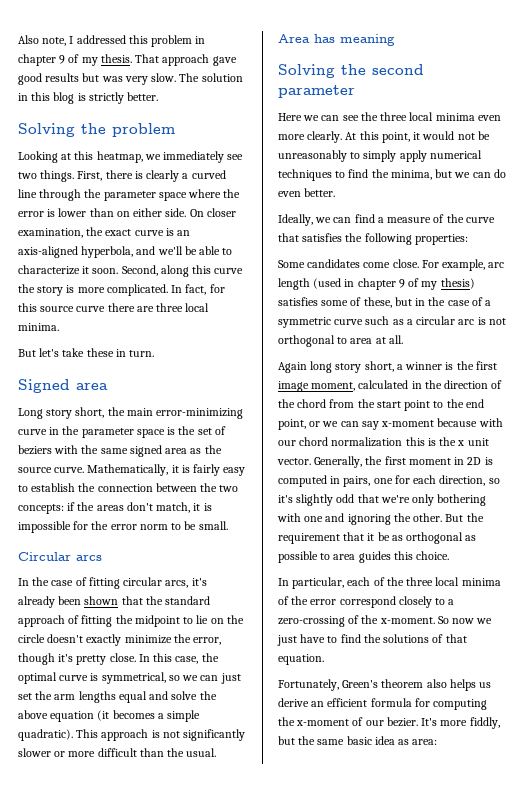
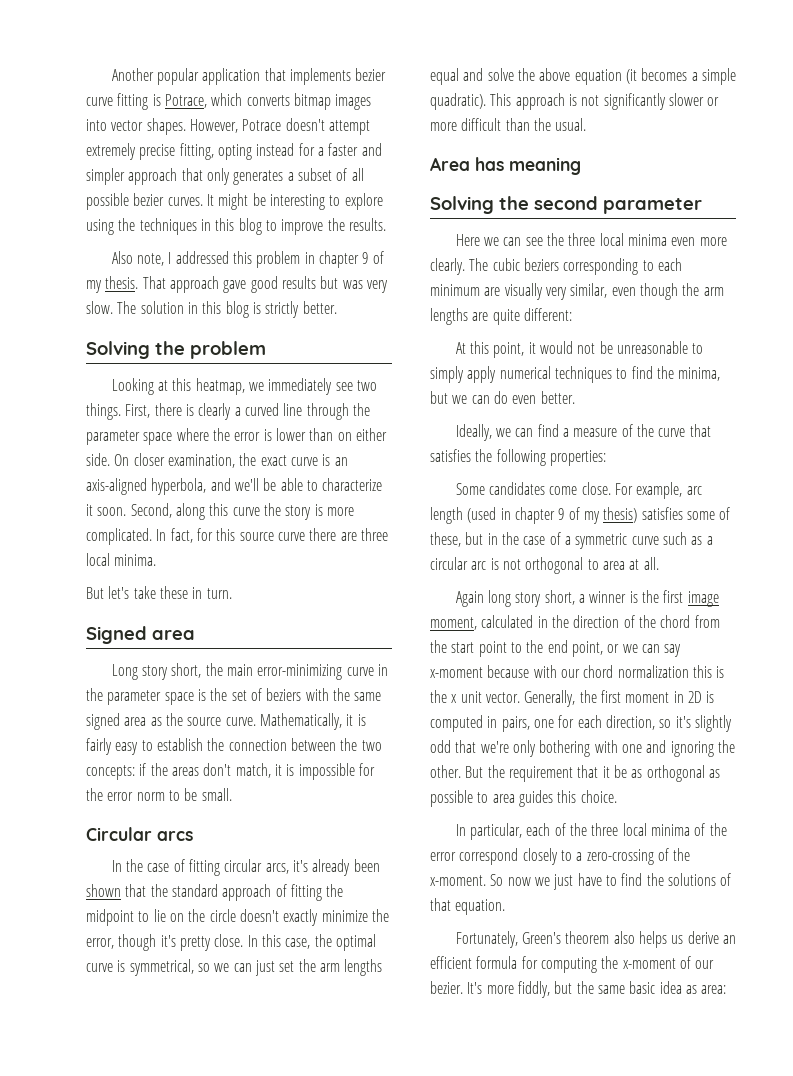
+ Another popular application that implements bezier curve fitting is Potrace, which converts bitmap images into vector shapes. However, Potrace doesn't attempt extremely precise fitting, opting instead for a faster and simpler approach that only generates a subset of all possible bezier curves. It might be interesting to explore using the techniques in this blog to improve the results.
- Here we can see the three local minima even more clearly. At this point, it would not be unreasonably to simply apply numerical techniques to find the minima, but we can do even better.
+ Here we can see the three local minima even more clearly. The cubic beziers corresponding to each minimum are visually very similar, even though the arm lengths are quite different:
+ At this point, it would not be unreasonable to simply apply numerical techniques to find the minima, but we can do even better.

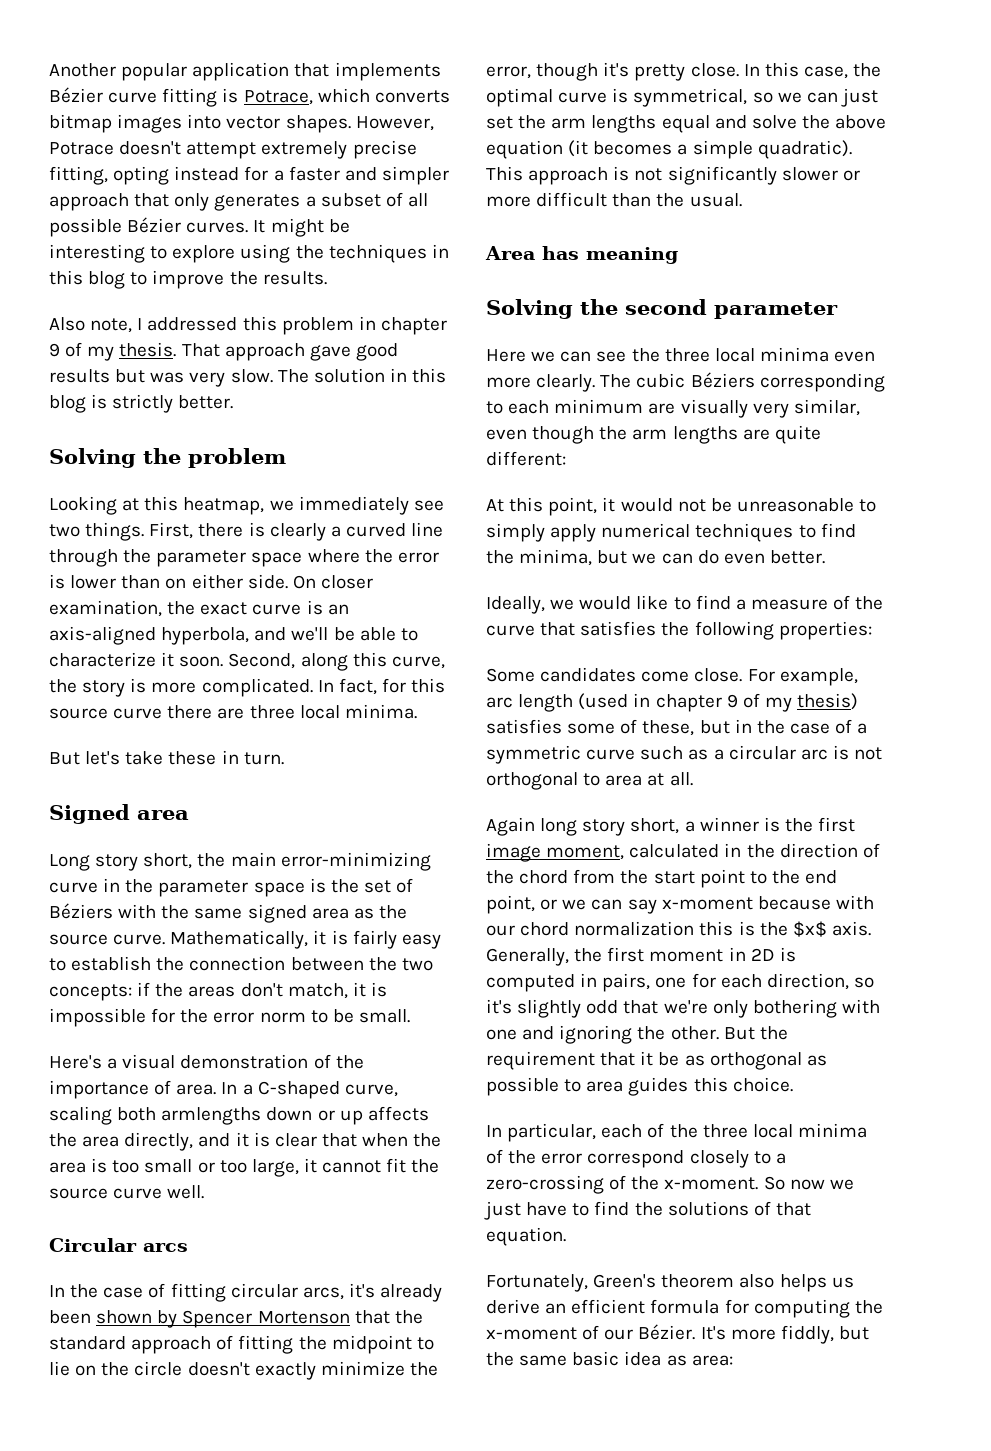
- Another popular application that implements bezier curve fitting is Potrace, which converts bitmap images into vector shapes.
+ Another popular application that implements Bézier curve fitting is Potrace, which converts bitmap images into vector shapes.
- However, Potrace doesn't attempt extremely precise fitting, opting instead for a faster and simpler approach that only generates a subset of all possible bezier curves.
+ However, Potrace doesn't attempt extremely precise fitting, opting instead for a faster and simpler approach that only generates a subset of all possible Bézier curves.
- Second, along this curve the story is more complicated.
+ Second, along this curve, the story is more complicated.
- Long story short, the main error-minimizing curve in the parameter space is the set of beziers with the same signed area as the source curve.
+ Long story short, the main error-minimizing curve in the parameter space is the set of Béziers with the same signed area as the source curve.
+ Here's a visual demonstration of the importance of area. In a C-shaped curve, scaling both armlengths down or up affects the area directly, and it is clear that when the area is too small or too large, it cannot fit the source curve well.
- In the case of fitting circular arcs, it's already been shown that the standard approach of fitting the midpoint to lie on the circle doesn't exactly minimize the error, though it's pretty close.
+ In the case of fitting circular arcs, it's already been shown by Spencer Mortenson that the standard approach of fitting the midpoint to lie on the circle doesn't exactly minimize the error, though it's pretty close.
- The cubic beziers corresponding to each minimum are visually very similar, even though the arm lengths are quite different:
+ The cubic Béziers corresponding to each minimum are visually very similar, even though the arm lengths are quite different:
- Ideally, we can find a measure of the curve that satisfies the following properties:
+ Ideally, we would like to find a measure of the curve that satisfies the following properties:
- Again long story short, a winner is the first image moment, calculated in the direction of the chord from the start point to the end point, or we can say x-moment because with our chord normalization this is the x unit vector.
+ Again long story short, a winner is the first image moment, calculated in the direction of the chord from the start point to the end point, or we can say x-moment because with our chord normalization this is the $x$ axis.
- Fortunately, Green's theorem also helps us derive an efficient formula for computing the x-moment of our bezier.
+ Fortunately, Green's theorem also helps us derive an efficient formula for computing the x-moment of our Bézier.

